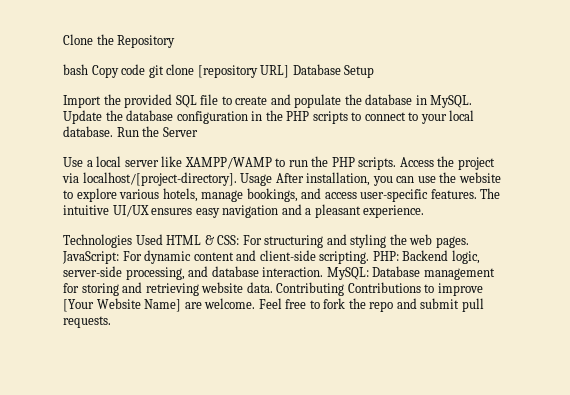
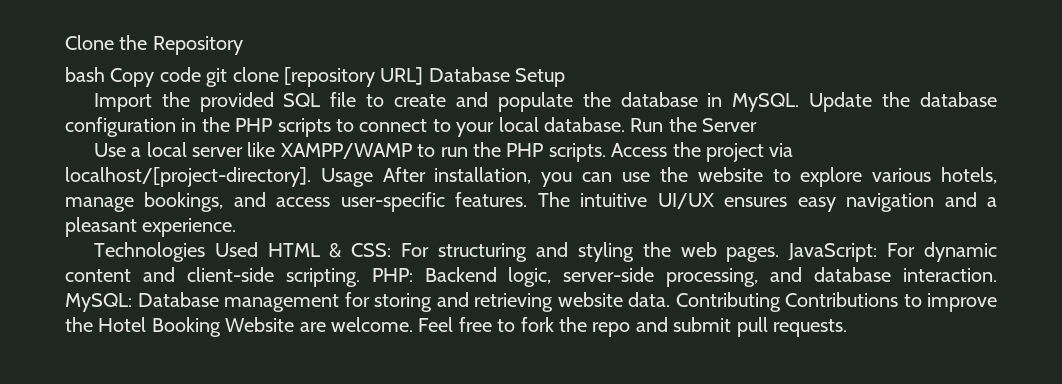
- Contributing Contributions to improve [Your Website Name] are welcome.
+ Contributing Contributions to improve the Hotel Booking Website are welcome.

